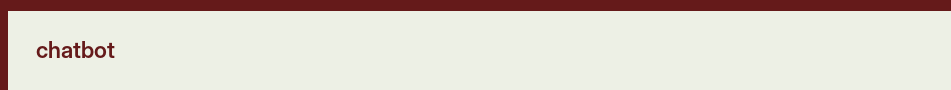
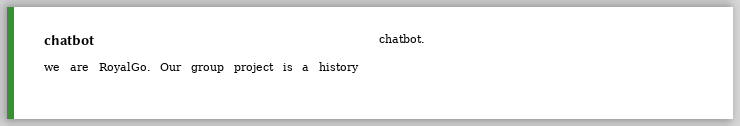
+ we are RoyalGo. Our group project is a history chatbot.

